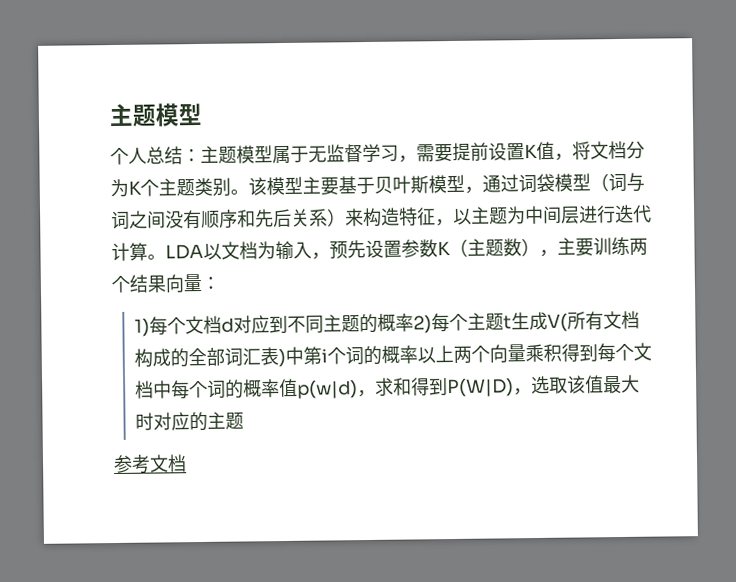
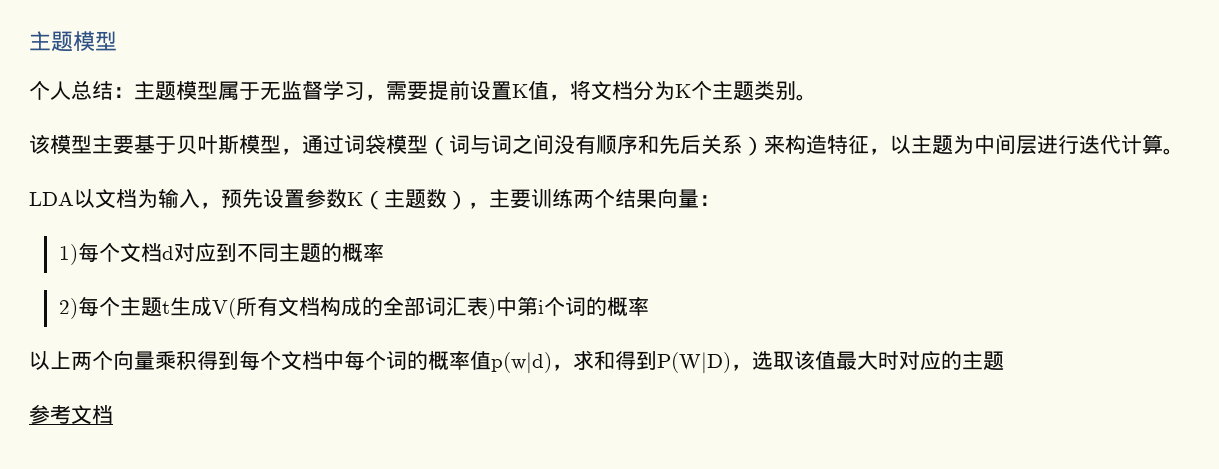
- 主题模型属于无监督学习，需要提前设置K值，将文档分为K个主题类别。该模型主要基于贝叶斯模型，通过词袋模型（词与词之间没有顺序和先后关系）来构造特征，以主题为中间层进行迭代计算。LDA以文档为输入，预先设置参数K（主题数），主要训练两个结果向量：
+ 主题模型属于无监督学习，需要提前设置K值，将文档分为K个主题类别。
+ 该模型主要基于贝叶斯模型，通过词袋模型（词与词之间没有顺序和先后关系）来构造特征，以主题为中间层进行迭代计算。
+ LDA以文档为输入，预先设置参数K（主题数），主要训练两个结果向量：
- 1)每个文档d对应到不同主题的概率2)每个主题t生成V(所有文档构成的全部词汇表)中第i个词的概率以上两个向量乘积得到每个文档中每个词的概率值p(w|d)，求和得到P(W|D)，选取该值最大时对应的主题
+ 1)每个文档d对应到不同主题的概率
+ 2)每个主题t生成V(所有文档构成的全部词汇表)中第i个词的概率
+ 以上两个向量乘积得到每个文档中每个词的概率值p(w|d)，求和得到P(W|D)，选取该值最大时对应的主题

